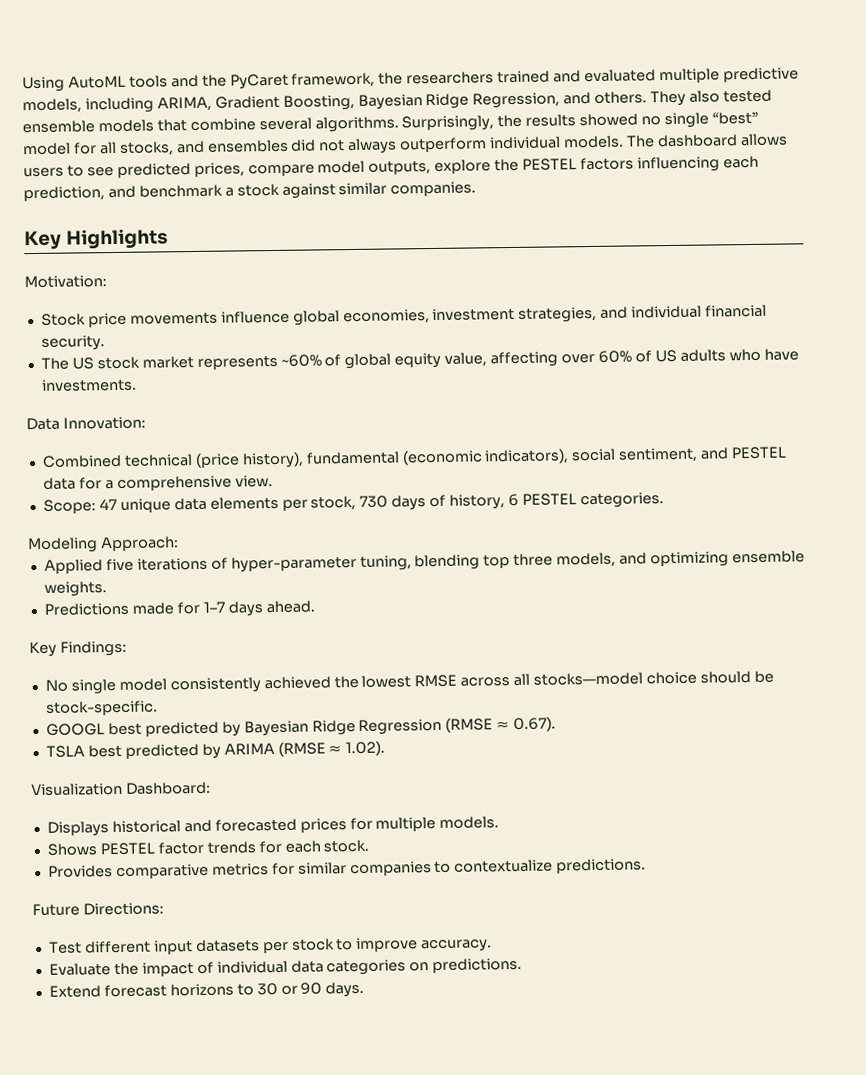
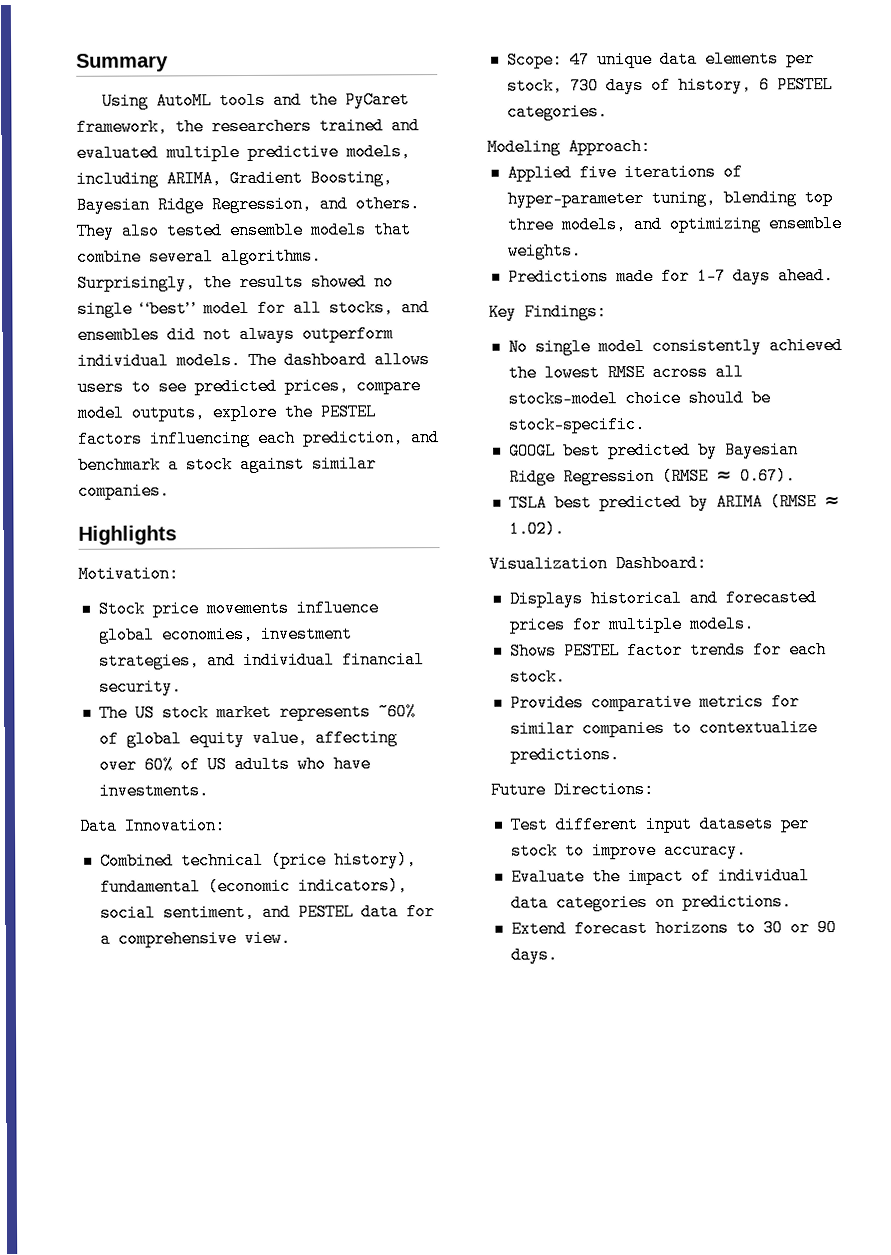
+ Summary
- Key Highlights
+ Highlights

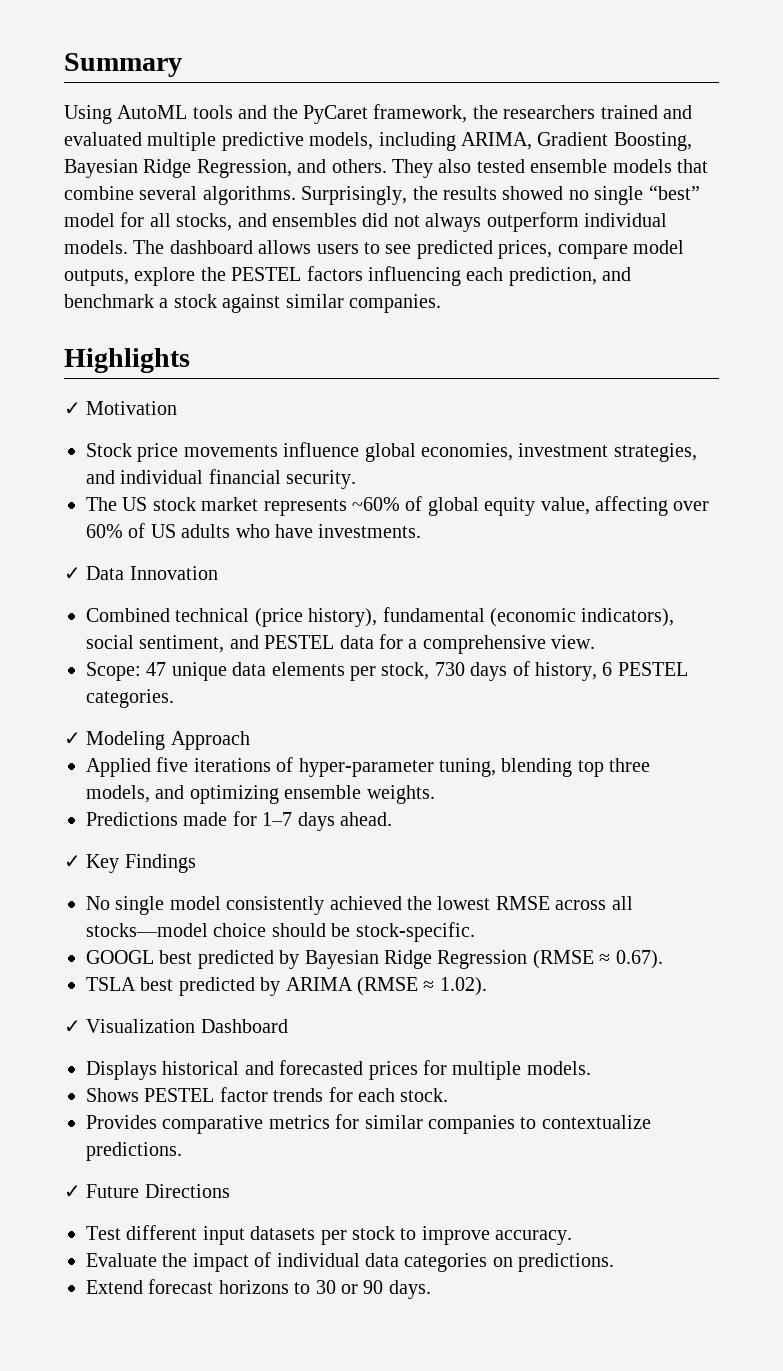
- Motivation:
+ ✓ Motivation
- Data Innovation:
+ ✓ Data Innovation
- Modeling Approach:
+ ✓ Modeling Approach
- Key Findings:
+ ✓ Key Findings
- Visualization Dashboard:
+ ✓ Visualization Dashboard
- Future Directions:
+ ✓ Future Directions

